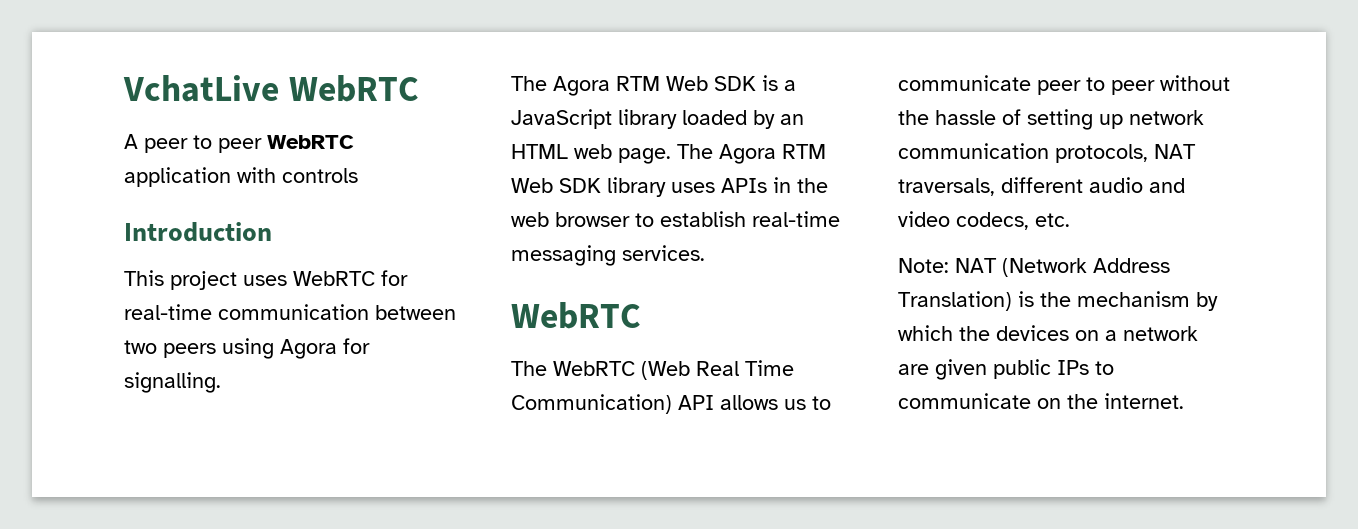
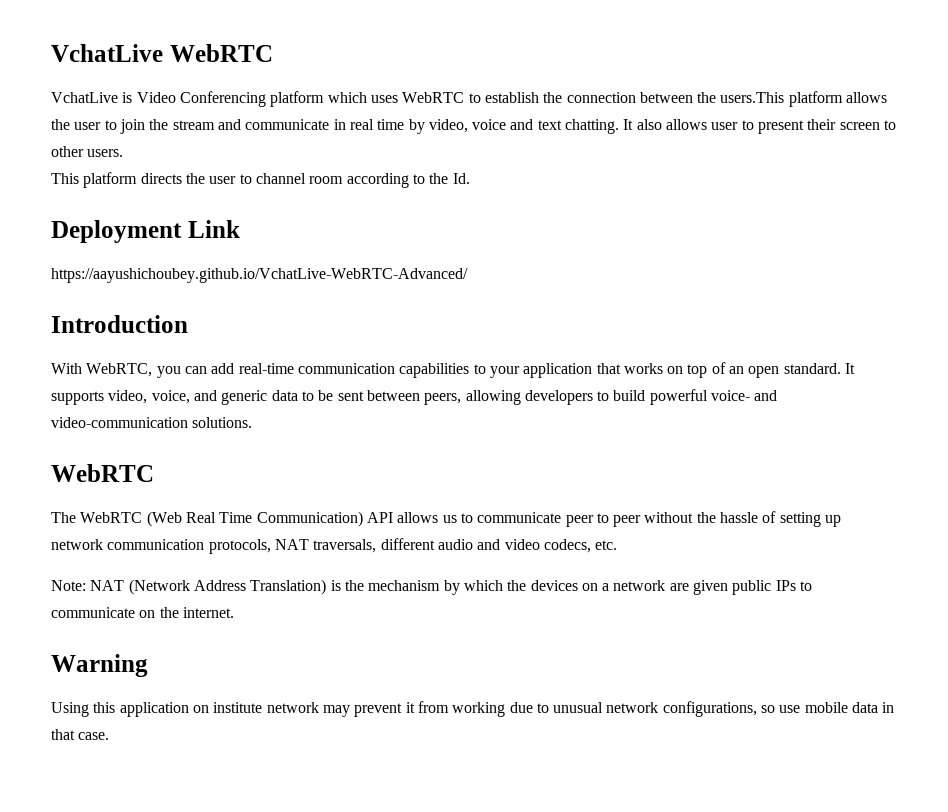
- A peer to peer WebRTC application with controls
+ VchatLive is Video Conferencing platform which uses WebRTC to establish the connection between the users.This platform allows the user to join the stream and communicate in real time by video, voice and text chatting. It also allows user to present their screen to other users.
+ This platform directs the user to channel room according to the Id.
+ Deployment Link
+ https://aayushichoubey.github.io/VchatLive-WebRTC-Advanced/
  Introduction
- This project uses WebRTC for real-time communication between two peers using Agora for signalling.
- The Agora RTM Web SDK is a JavaScript library loaded by an HTML web page. The Agora RTM Web SDK library uses APIs in the web browser to establish real-time messaging services.
+ With WebRTC, you can add real-time communication capabilities to your application that works on top of an open standard. It supports video, voice, and generic data to be sent between peers, allowing developers to build powerful voice- and video-communication solutions.
+ Warning
+ Using this application on institute network may prevent it from working due to unusual network configurations, so use mobile data in that case.

